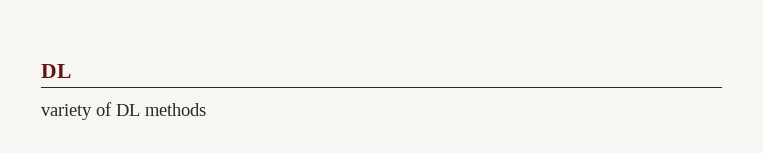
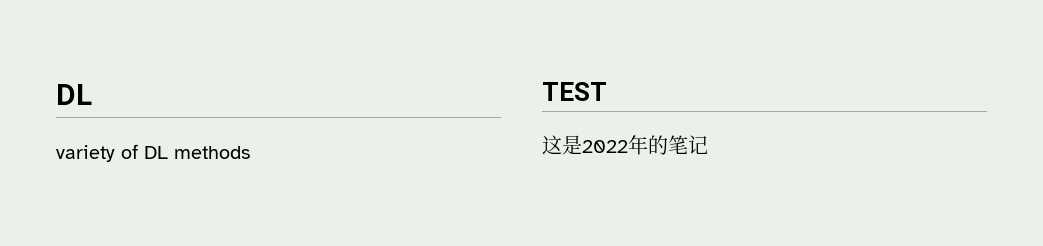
+ TEST
+ 这是2022年的笔记

